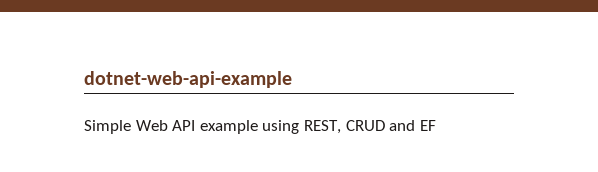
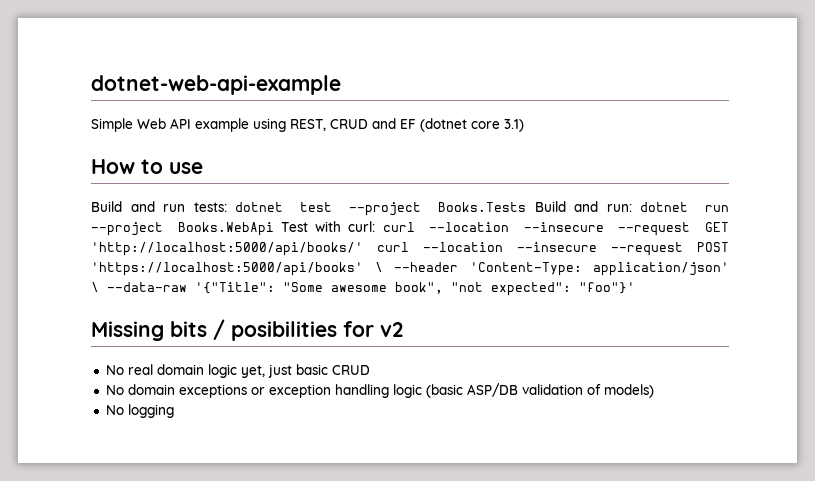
- Simple Web API example using REST, CRUD and EF
+ Simple Web API example using REST, CRUD and EF (dotnet core 3.1)
+ How to use
+ Build and run tests: dotnet test --project Books.Tests Build and run: dotnet run --project Books.WebApi Test with curl: curl --location --insecure --request GET 'http://localhost:5000/api/books/' curl --location --insecure --request POST 'https://localhost:5000/api/books' \ --header 'Content-Type: application/json' \ --data-raw '{"Title": "Some awesome book", "not expected": "foo"}'
+ Missing bits / posibilities for v2
+ No real domain logic yet, just basic CRUD
+ No domain exceptions or exception handling logic (basic ASP/DB validation of models)
+ No logging

